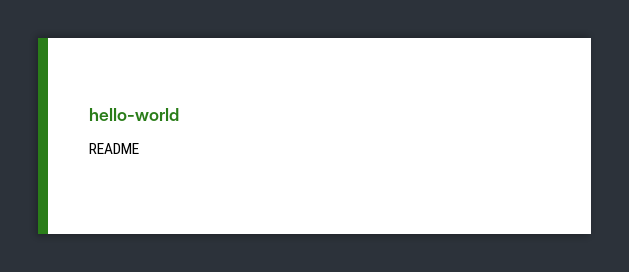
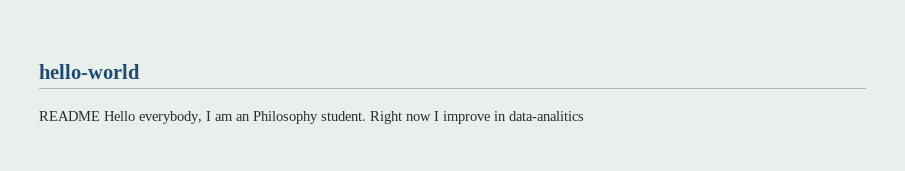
- README
+ README Hello everybody, I am an Philosophy student. Right now I improve in data-analitics

